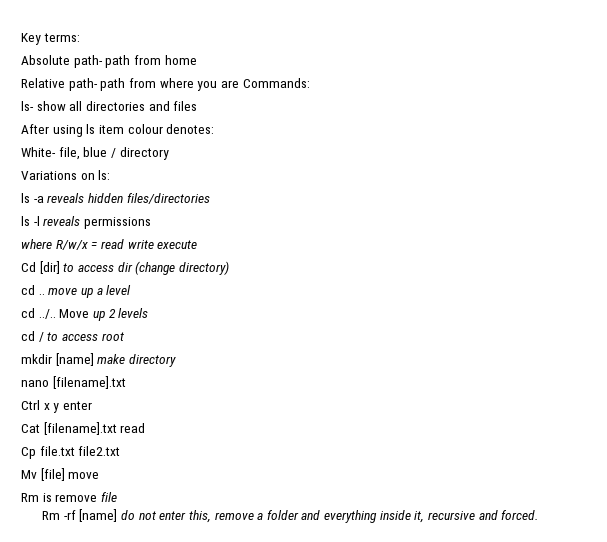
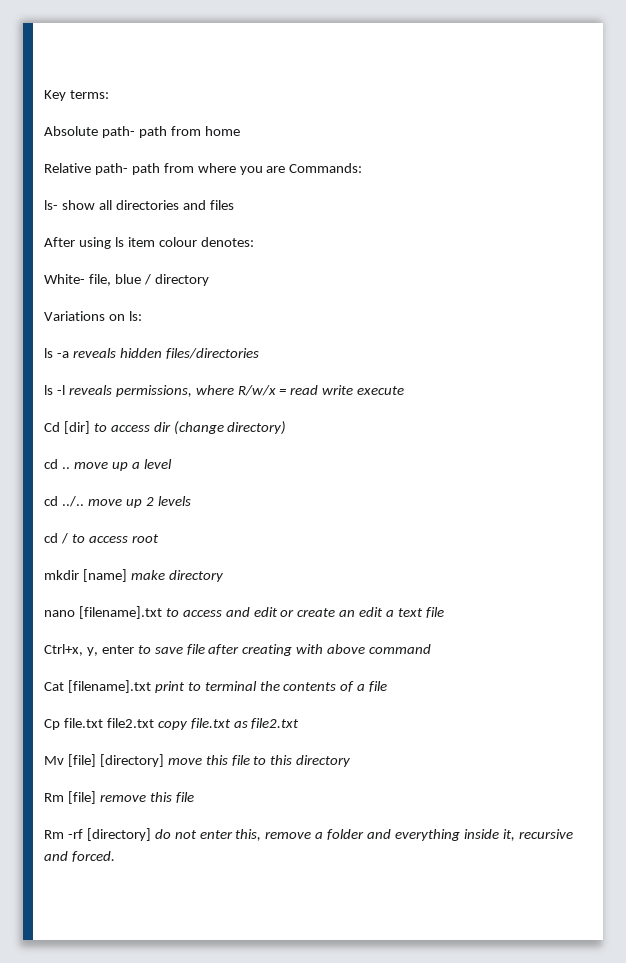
- ls -l reveals permissions
- where R/w/x = read write execute
+ ls -l reveals permissions, where R/w/x = read write execute
- cd ../.. Move up 2 levels
+ cd ../.. move up 2 levels
- nano [filename].txt
- Ctrl x y enter
- Cat [filename].txt read
+ nano [filename].txt to access and edit or create an edit a text file
+ Ctrl+x, y, enter to save file after creating with above command
+ Cat [filename].txt print to terminal the contents of a file
- Cp file.txt file2.txt
+ Cp file.txt file2.txt copy file.txt as file2.txt
- Mv [file] move
- Rm is remove file
+ Mv [file] [directory] move this file to this directory
+ Rm [file] remove this file
- Rm -rf [name] do not enter this, remove a folder and everything inside it, recursive and forced.
+ Rm -rf [directory] do not enter this, remove a folder and everything inside it, recursive and forced.

